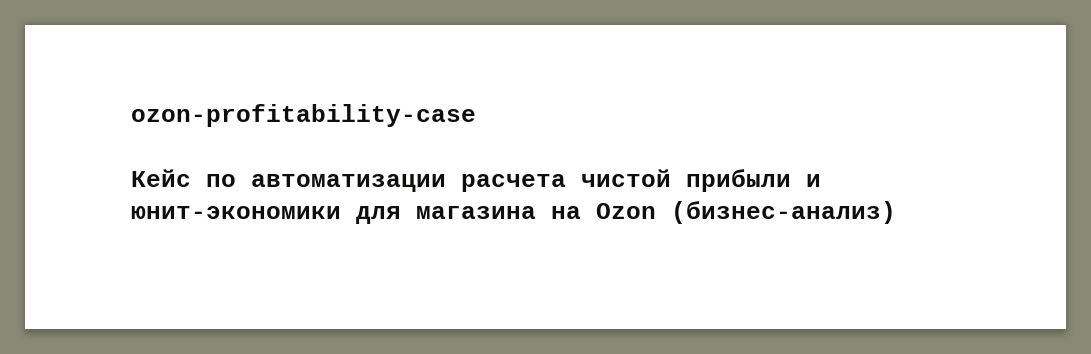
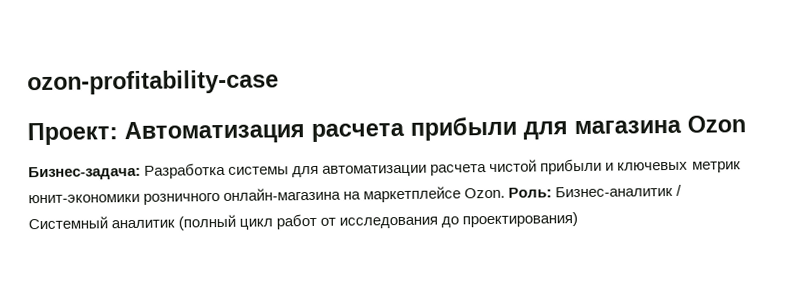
- Кейс по автоматизации расчета чистой прибыли и юнит-экономики для магазина на Ozon (бизнес-анализ)
+ Проект: Автоматизация расчета прибыли для магазина Ozon
+ Бизнес-задача: Разработка системы для автоматизации расчета чистой прибыли и ключевых метрик юнит-экономики розничного онлайн-магазина на маркетплейсе Ozon. Роль: Бизнес-аналитик / Системный аналитик (полный цикл работ от исследования до проектирования)

